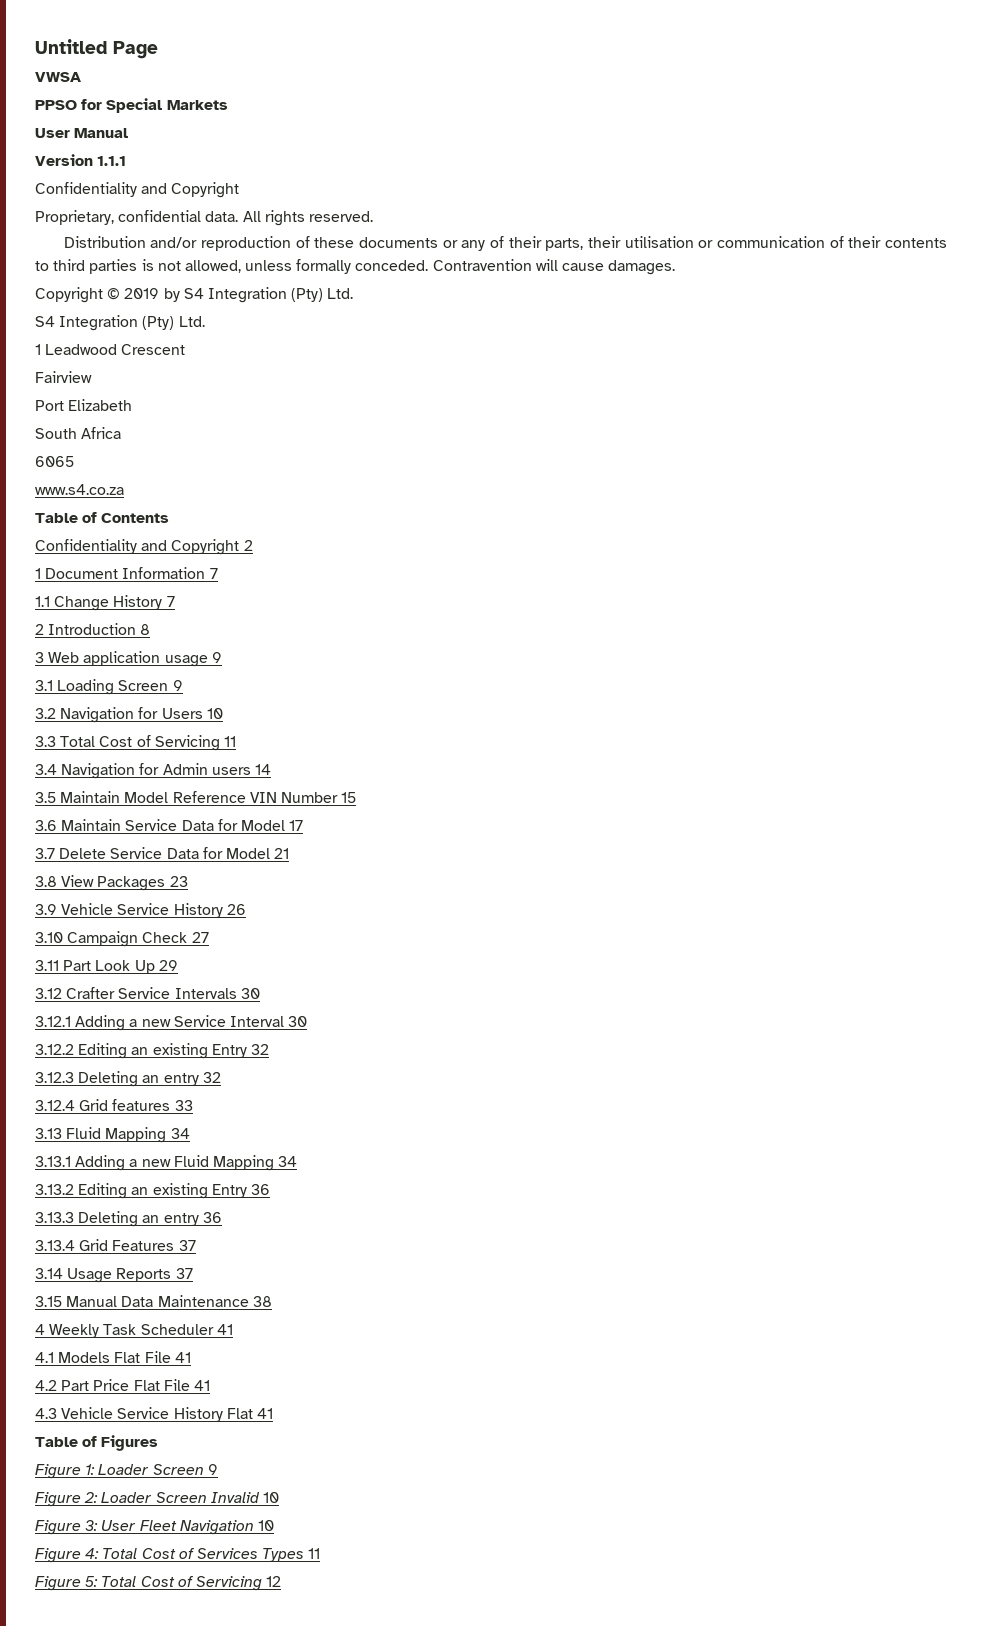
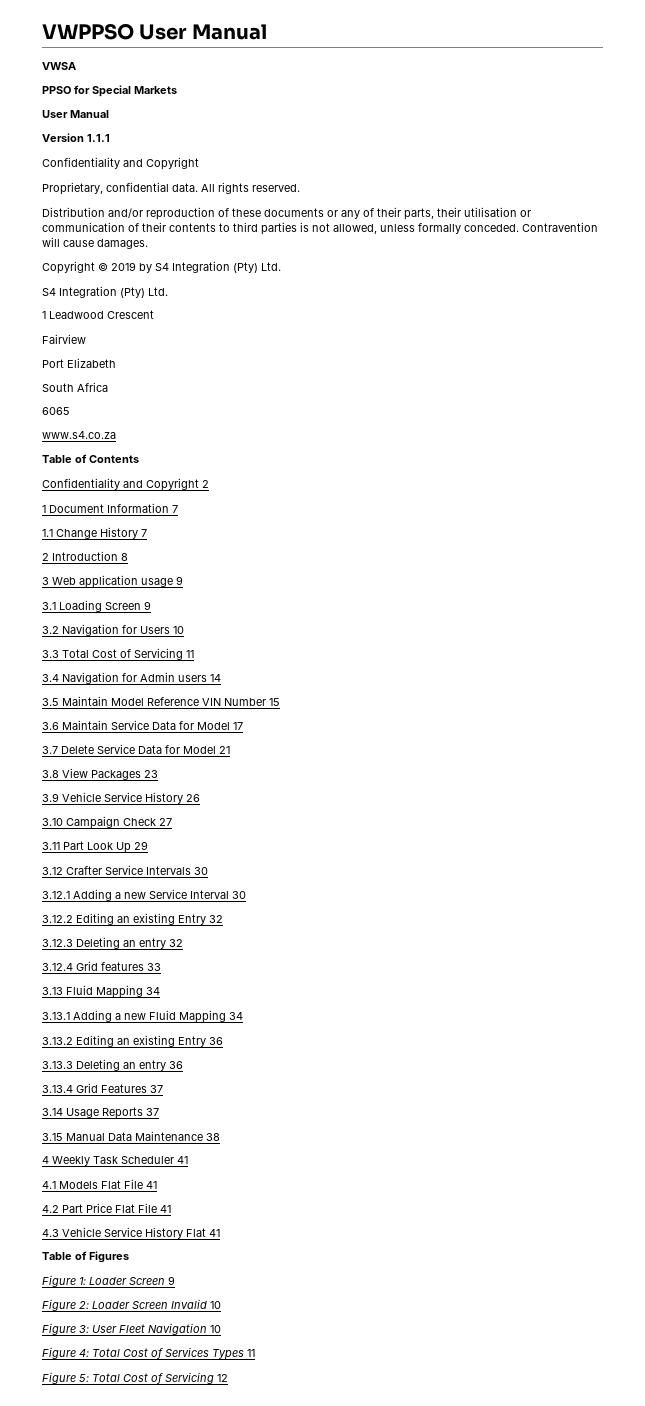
- Untitled Page
+ VWPPSO User Manual

